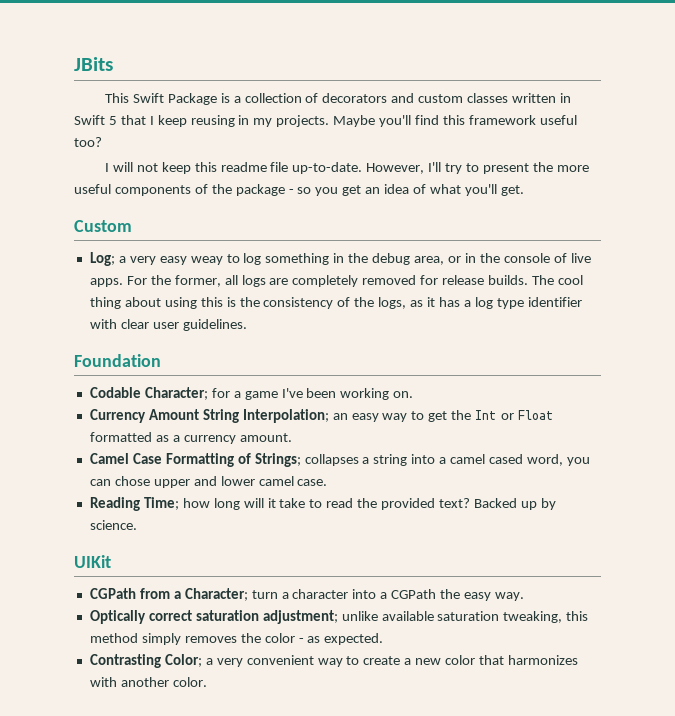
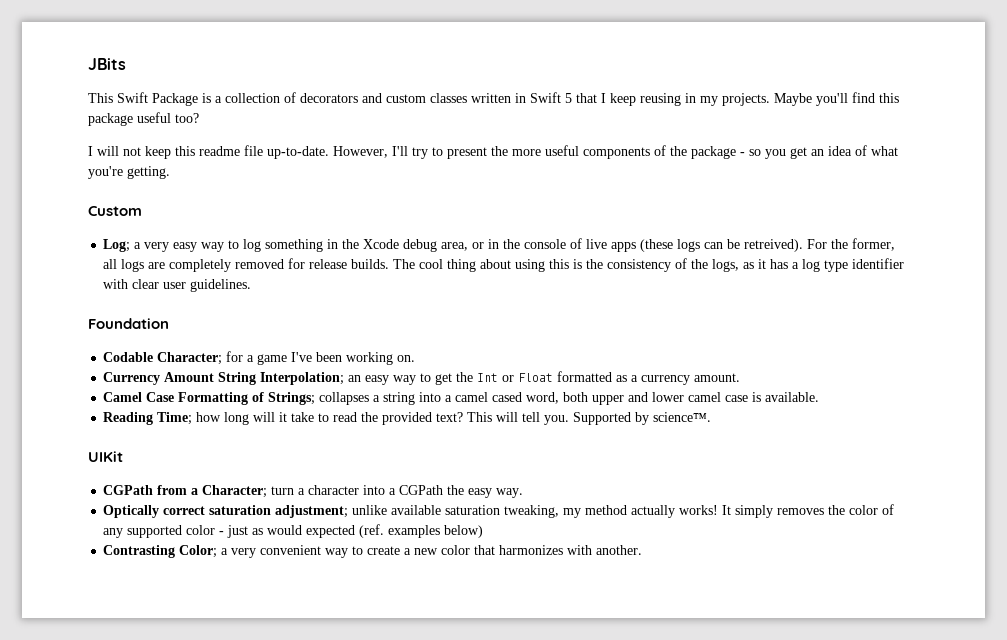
- Maybe you'll find this framework useful too?
+ Maybe you'll find this package useful too?
- However, I'll try to present the more useful components of the package - so you get an idea of what you'll get.
+ However, I'll try to present the more useful components of the package - so you get an idea of what you're getting.
- Log; a very easy weay to log something in the debug area, or in the console of live apps.
+ Log; a very easy way to log something in the Xcode debug area, or in the console of live apps (these logs can be retreived).
- Camel Case Formatting of Strings; collapses a string into a camel cased word, you can chose upper and lower camel case.
+ Camel Case Formatting of Strings; collapses a string into a camel cased word, both upper and lower camel case is available.
- Backed up by science.
+ This will tell you. Supported by science™.
- Optically correct saturation adjustment; unlike available saturation tweaking, this method simply removes the color - as expected.
+ Optically correct saturation adjustment; unlike available saturation tweaking, my method actually works! It simply removes the color of any supported color - just as would expected (ref. examples below)
- Contrasting Color; a very convenient way to create a new color that harmonizes with another color.
+ Contrasting Color; a very convenient way to create a new color that harmonizes with another.

